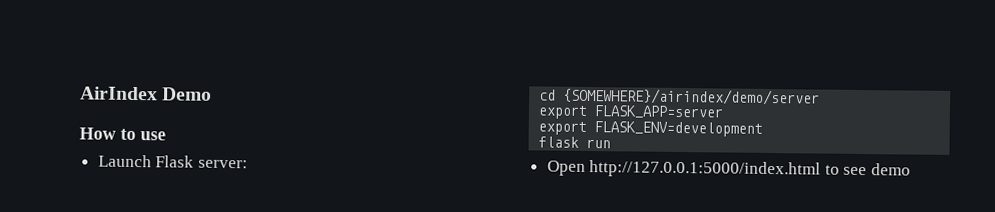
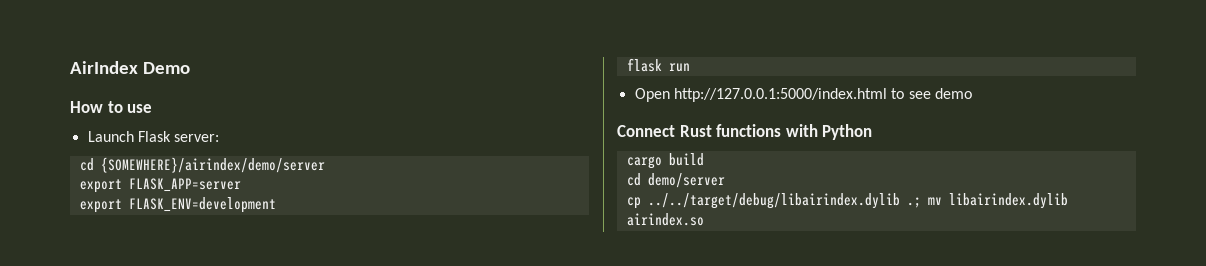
+ Connect Rust functions with Python
+ cargo build
+ cd demo/server
+ cp ../../target/debug/libairindex.dylib .; mv libairindex.dylib airindex.so

